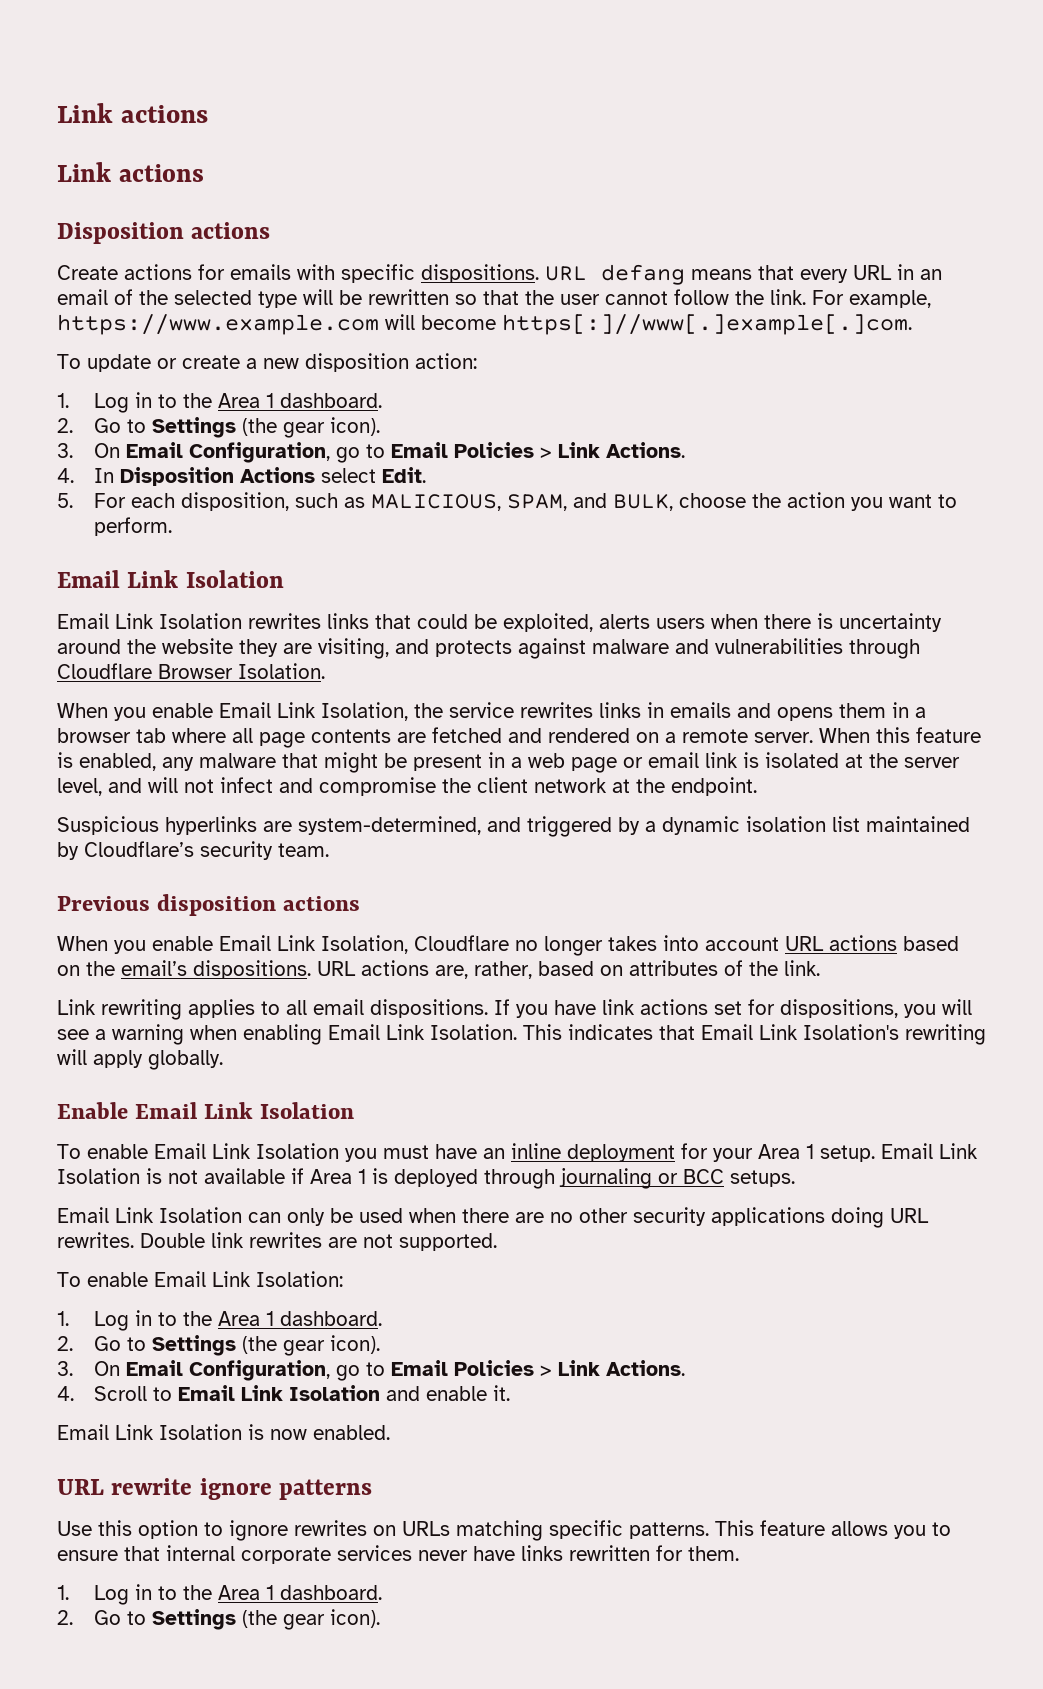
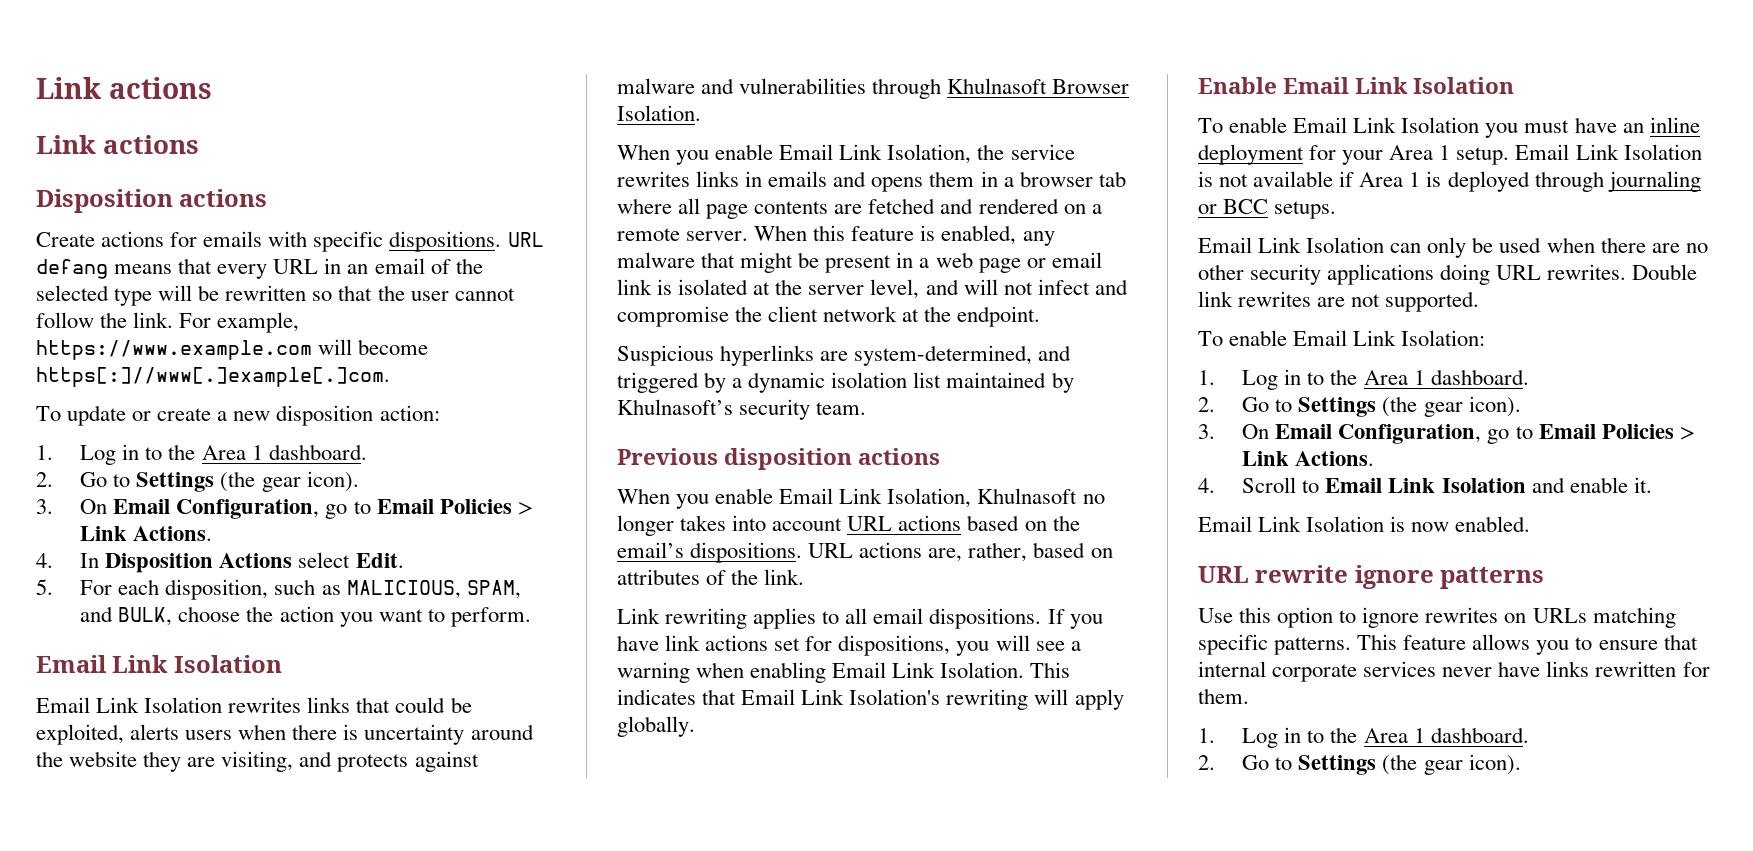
- Email Link Isolation rewrites links that could be exploited, alerts users when there is uncertainty around the website they are visiting, and protects against malware and vulnerabilities through Cloudflare Browser Isolation.
+ Email Link Isolation rewrites links that could be exploited, alerts users when there is uncertainty around the website they are visiting, and protects against malware and vulnerabilities through Khulnasoft Browser Isolation.
- Suspicious hyperlinks are system-determined, and triggered by a dynamic isolation list maintained by Cloudflare’s security team.
+ Suspicious hyperlinks are system-determined, and triggered by a dynamic isolation list maintained by Khulnasoft’s security team.
- When you enable Email Link Isolation, Cloudflare no longer takes into account URL actions based on the email’s dispositions.
+ When you enable Email Link Isolation, Khulnasoft no longer takes into account URL actions based on the email’s dispositions.

